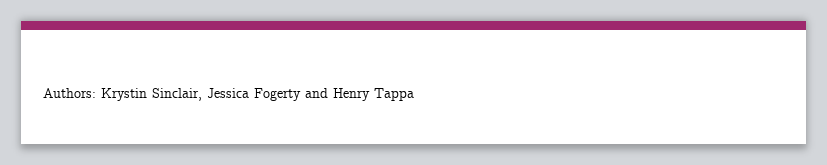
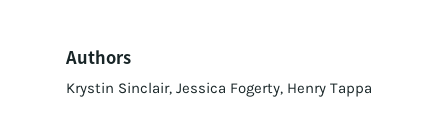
- Authors: Krystin Sinclair, Jessica Fogerty and Henry Tappa
+ Authors
+ Krystin Sinclair, Jessica Fogerty, Henry Tappa

